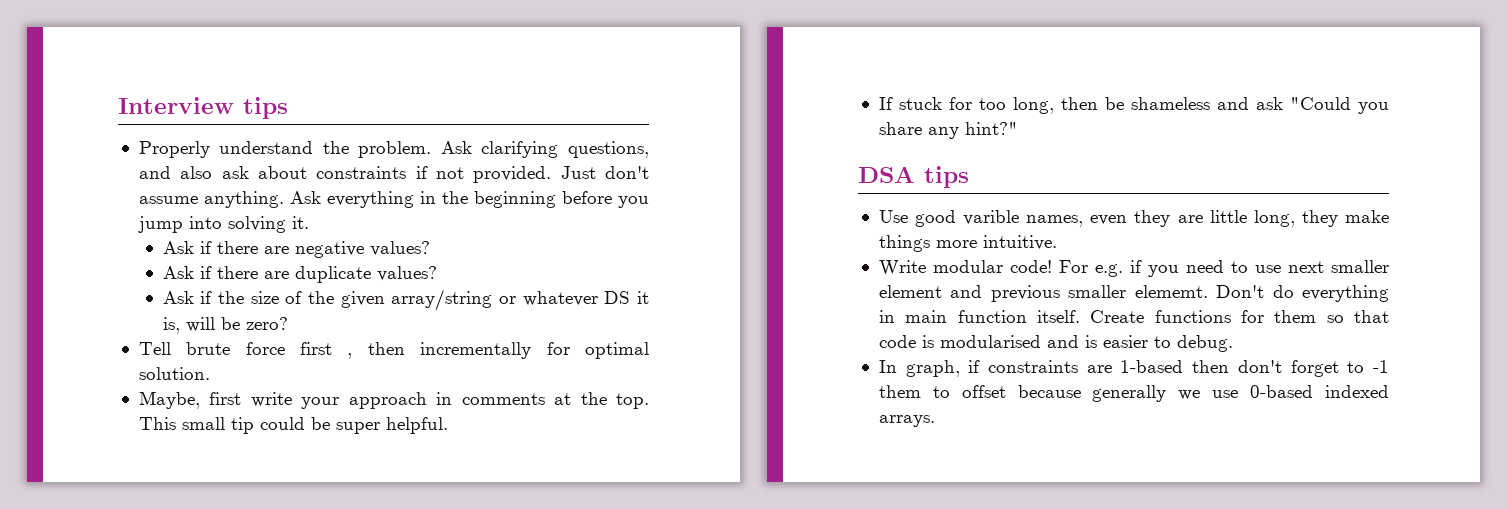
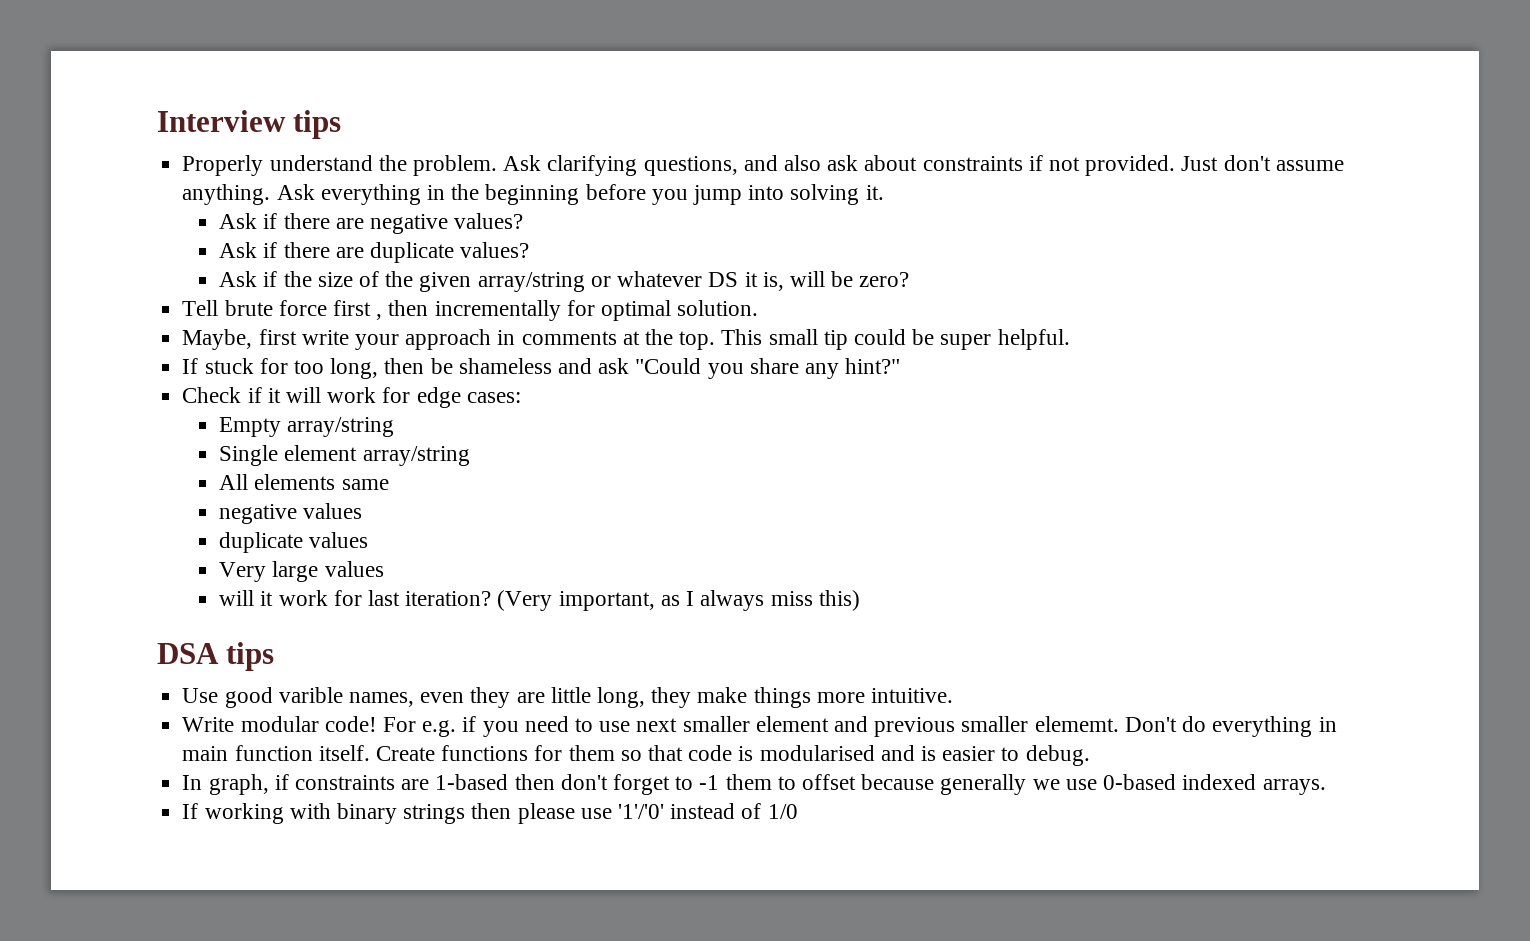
+ Check if it will work for edge cases:
+ Empty array/string
+ Single element array/string
+ All elements same
+ negative values
+ duplicate values
+ Very large values
+ will it work for last iteration? (Very important, as I always miss this)
+ If working with binary strings then please use '1'/'0' instead of 1/0

